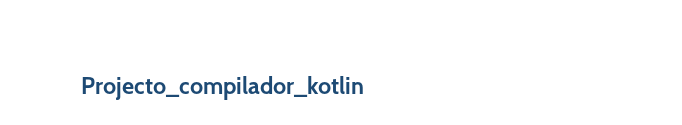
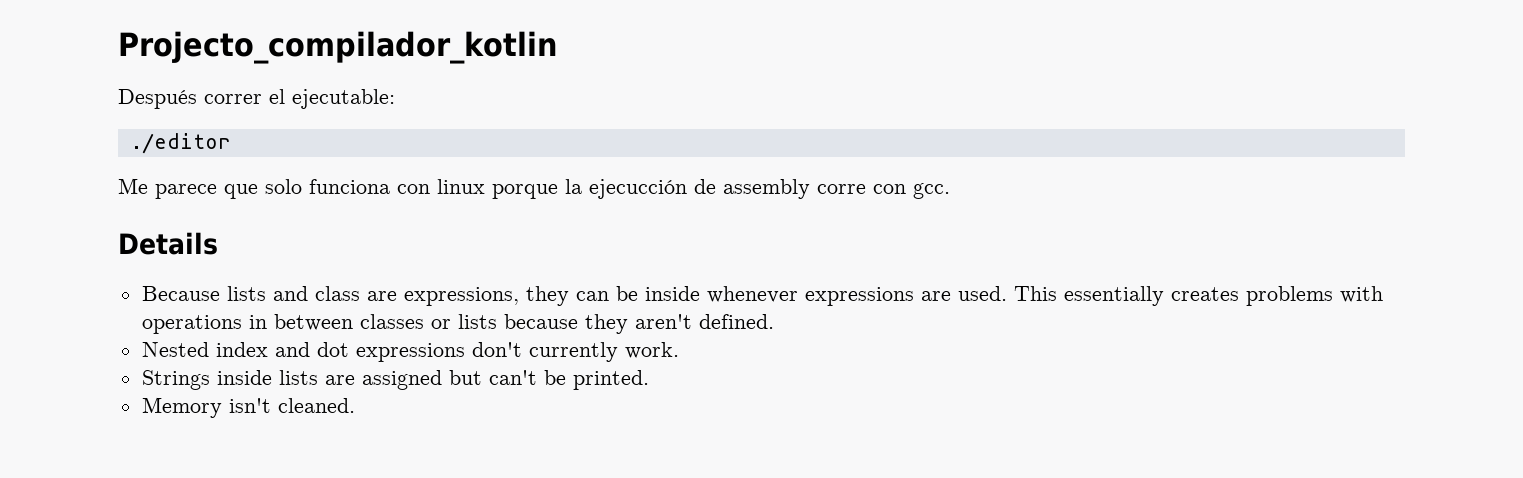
+ Después correr el ejecutable:
+ ./editor
+ Me parece que solo funciona con linux porque la ejecucción de assembly corre con gcc.
+ Details
+ Because lists and class are expressions, they can be inside whenever expressions are used. This essentially creates problems with operations in between classes or lists because they aren't defined.
+ Nested index and dot expressions don't currently work.
+ Strings inside lists are assigned but can't be printed.
+ Memory isn't cleaned.

